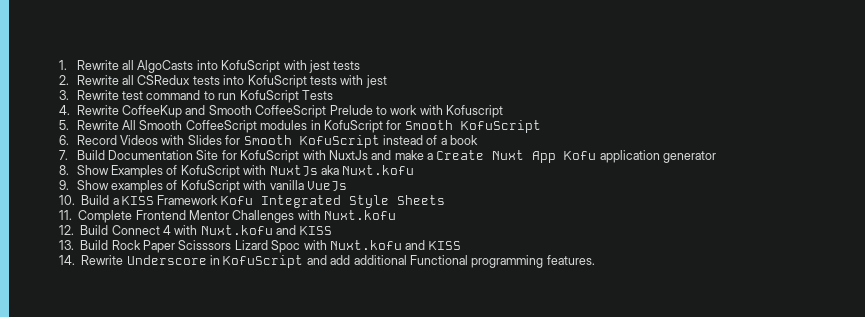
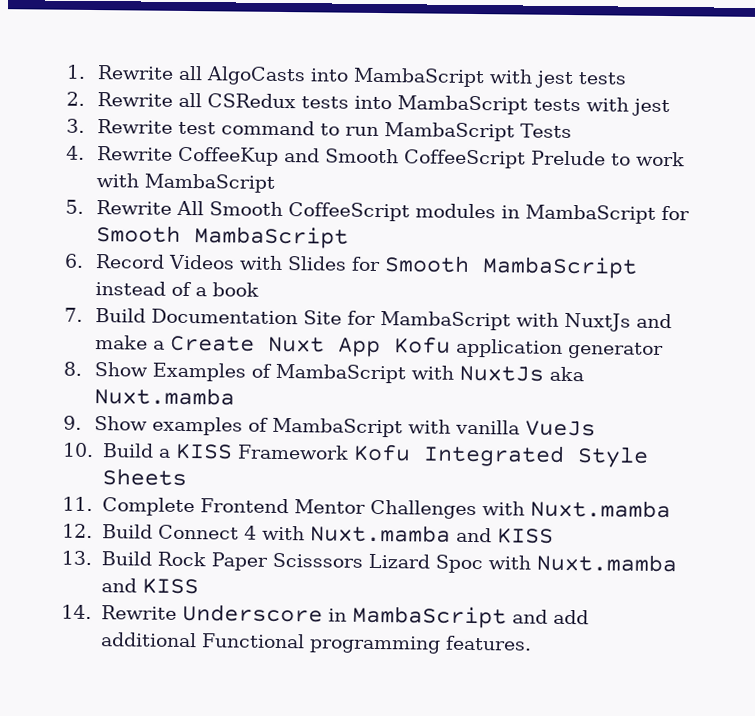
- 1. Rewrite all AlgoCasts into KofuScript with jest tests
+ 1. Rewrite all AlgoCasts into MambaScript with jest tests
- 2. Rewrite all CSRedux tests into KofuScript tests with jest
+ 2. Rewrite all CSRedux tests into MambaScript tests with jest
- 3. Rewrite test command to run KofuScript Tests
+ 3. Rewrite test command to run MambaScript Tests
- 4. Rewrite CoffeeKup and Smooth CoffeeScript Prelude to work with Kofuscript
+ 4. Rewrite CoffeeKup and Smooth CoffeeScript Prelude to work with MambaScript
- 5. Rewrite All Smooth CoffeeScript modules in KofuScript for Smooth KofuScript
+ 5. Rewrite All Smooth CoffeeScript modules in MambaScript for Smooth MambaScript
- 6. Record Videos with Slides for Smooth KofuScript instead of a book
+ 6. Record Videos with Slides for Smooth MambaScript instead of a book
- 7. Build Documentation Site for KofuScript with NuxtJs and make a Create Nuxt App Kofu application generator
+ 7. Build Documentation Site for MambaScript with NuxtJs and make a Create Nuxt App Kofu application generator
- 8. Show Examples of KofuScript with NuxtJs aka Nuxt.kofu
+ 8. Show Examples of MambaScript with NuxtJs aka Nuxt.mamba
- 9. Show examples of KofuScript with vanilla VueJs
+ 9. Show examples of MambaScript with vanilla VueJs
- 11. Complete Frontend Mentor Challenges with Nuxt.kofu
+ 11. Complete Frontend Mentor Challenges with Nuxt.mamba
- 12. Build Connect 4 with Nuxt.kofu and KISS
+ 12. Build Connect 4 with Nuxt.mamba and KISS
- 13. Build Rock Paper Scisssors Lizard Spoc with Nuxt.kofu and KISS
+ 13. Build Rock Paper Scisssors Lizard Spoc with Nuxt.mamba and KISS
- 14. Rewrite Underscore in KofuScript and add additional Functional programming features.
+ 14. Rewrite Underscore in MambaScript and add additional Functional programming features.

